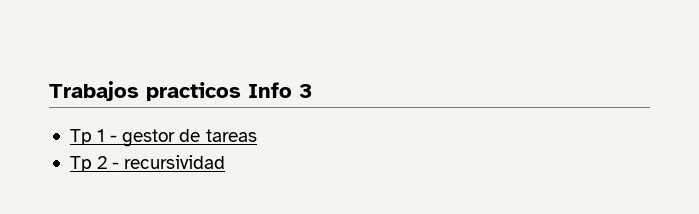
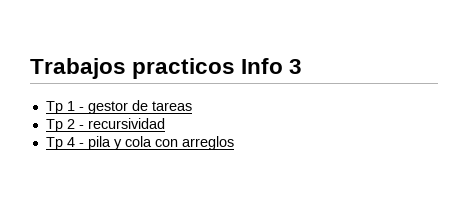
+ Tp 4 - pila y cola con arreglos

